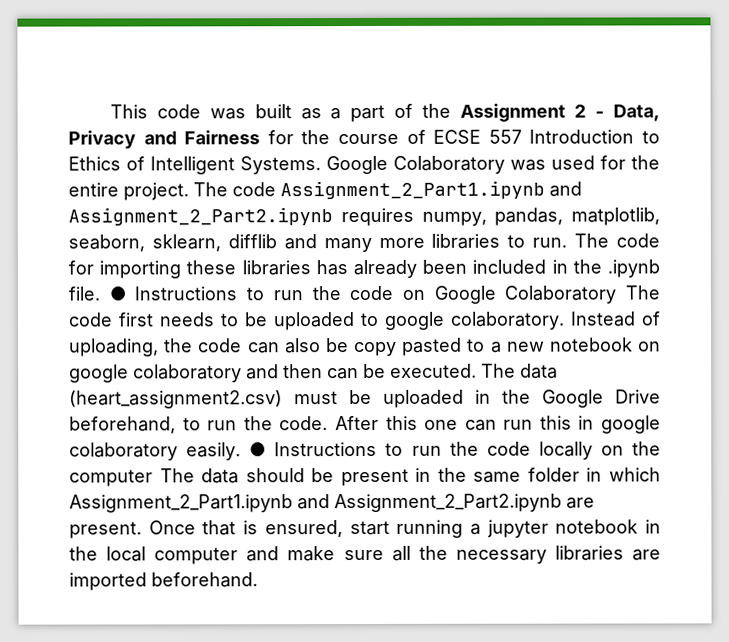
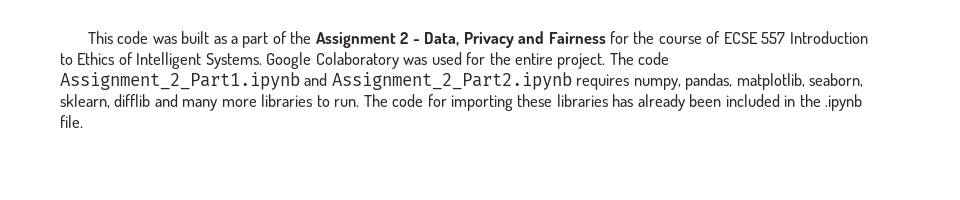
- ● Instructions to run the code on Google Colaboratory The code first needs to be uploaded to google colaboratory. Instead of uploading, the code can also be copy pasted to a new notebook on google colaboratory and then can be executed. The data (heart_assignment2.csv) must be uploaded in the Google Drive beforehand, to run the code. After this one can run this in google colaboratory easily. ● Instructions to run the code locally on the computer The data should be present in the same folder in which Assignment_2_Part1.ipynb and Assignment_2_Part2.ipynb are present. Once that is ensured, start running a jupyter notebook in the local computer and make sure all the necessary libraries are imported beforehand.

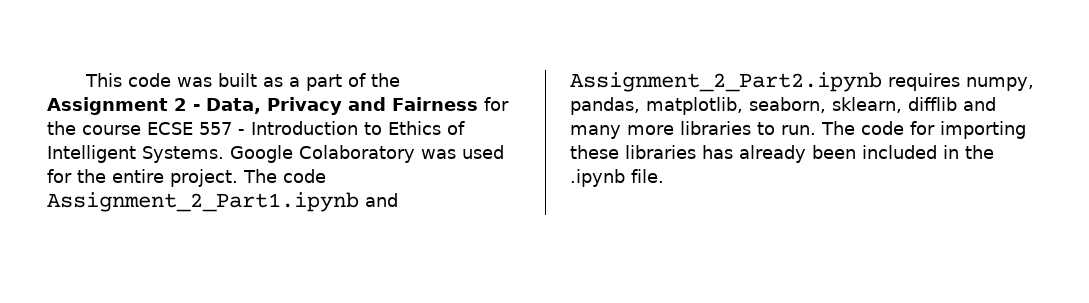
- This code was built as a part of the Assignment 2 - Data, Privacy and Fairness for the course of ECSE 557 Introduction to Ethics of Intelligent Systems.
+ This code was built as a part of the Assignment 2 - Data, Privacy and Fairness for the course ECSE 557 - Introduction to Ethics of Intelligent Systems.

